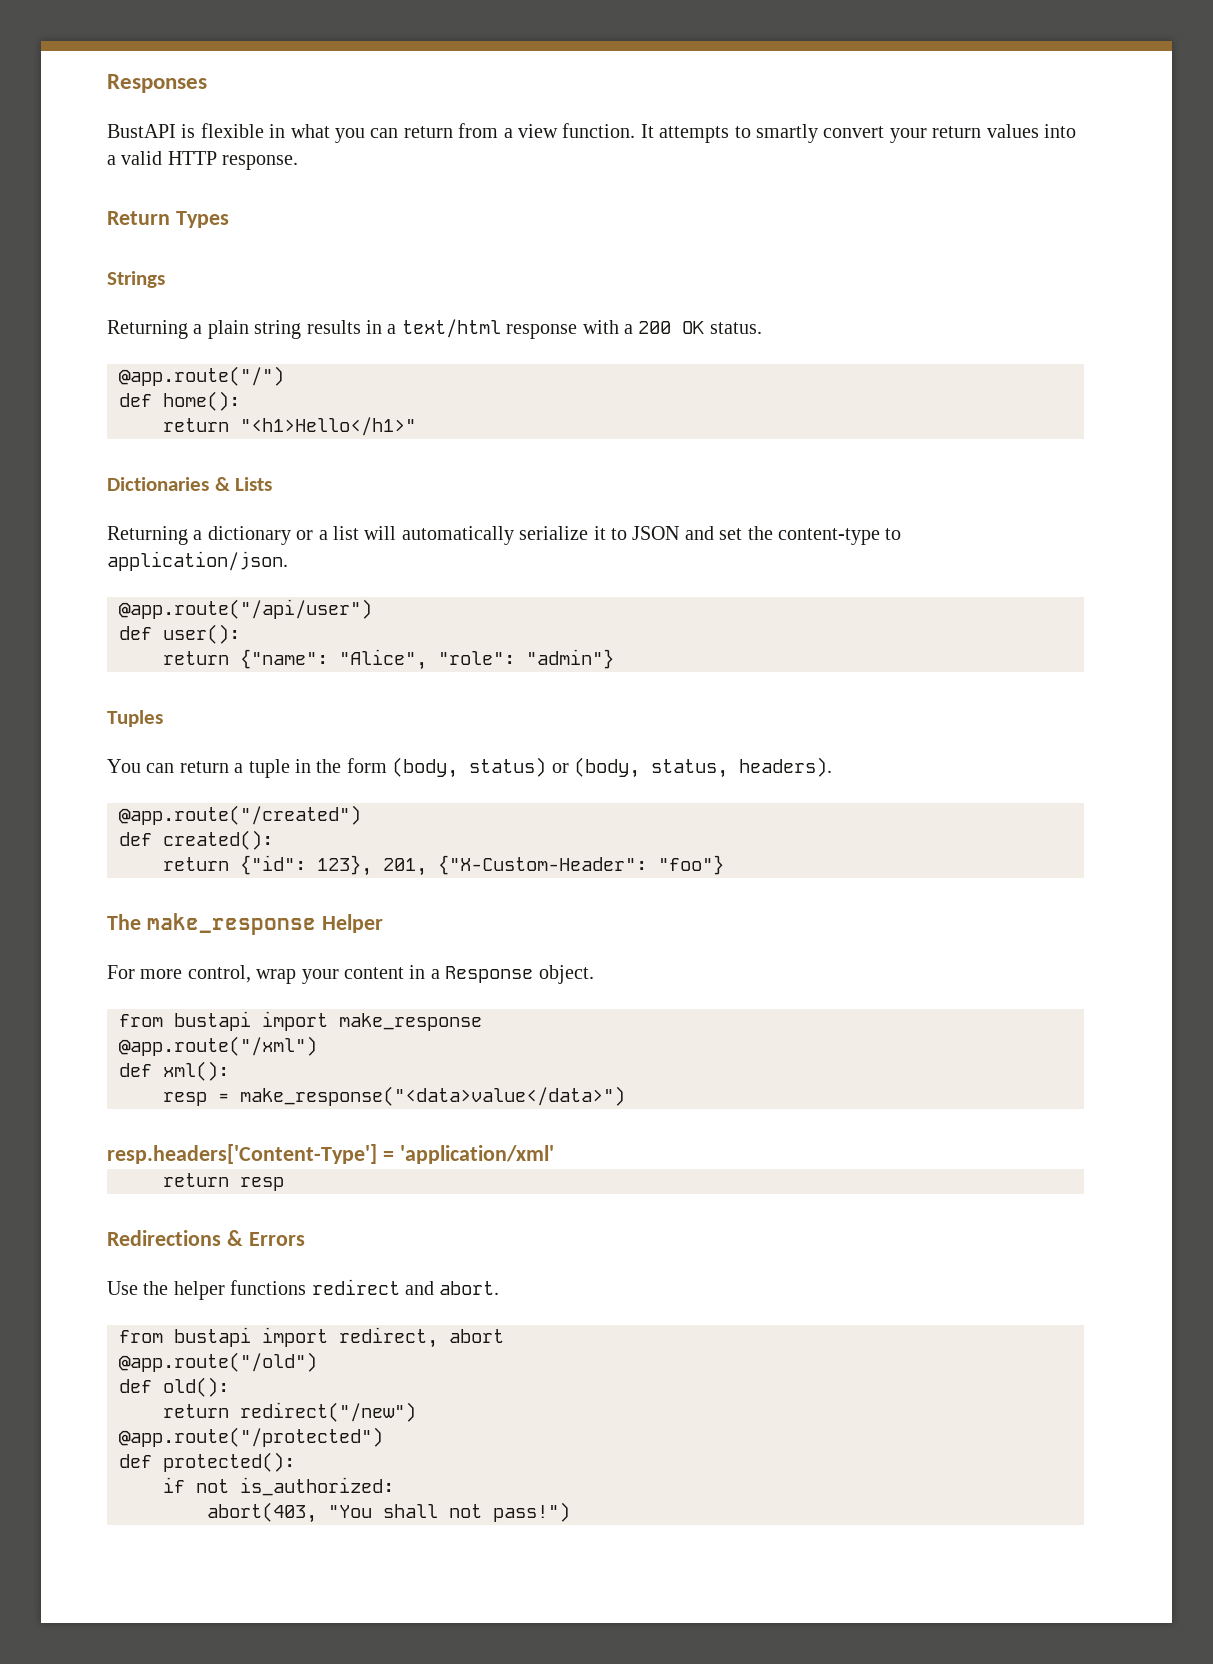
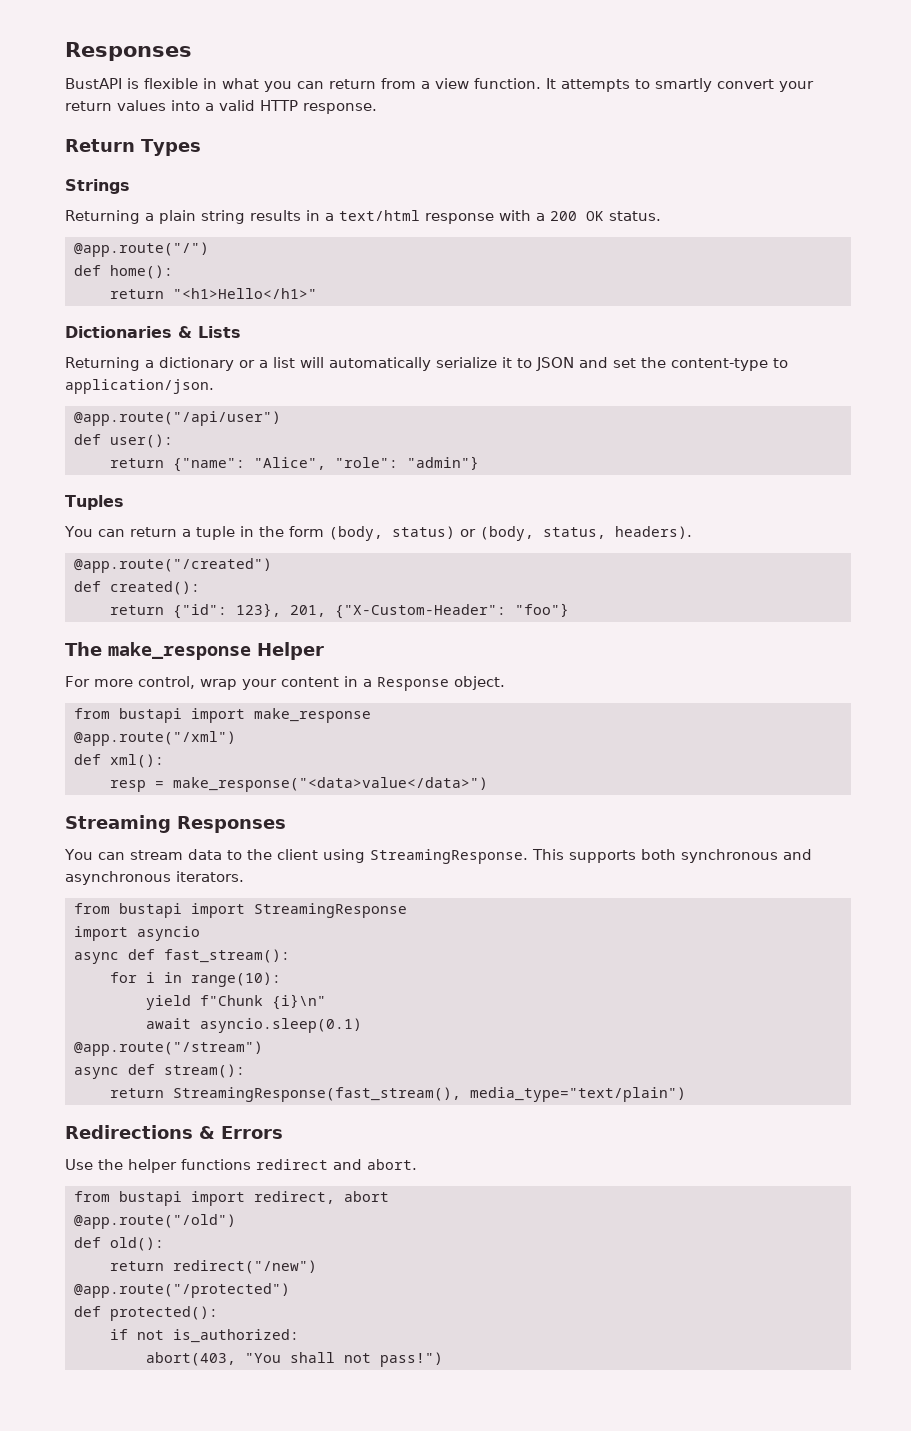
- resp.headers['Content-Type'] = 'application/xml'
- return resp
+ Streaming Responses
+ You can stream data to the client using StreamingResponse. This supports both synchronous and asynchronous iterators.
+ from bustapi import StreamingResponse
+ import asyncio
+ async def fast_stream():
+ for i in range(10):
+ yield f"Chunk {i}\n"
+ await asyncio.sleep(0.1)
+ @app.route("/stream")
+ async def stream():
+ return StreamingResponse(fast_stream(), media_type="text/plain")

